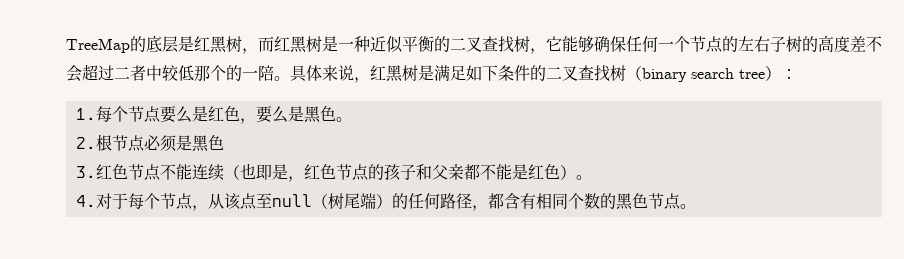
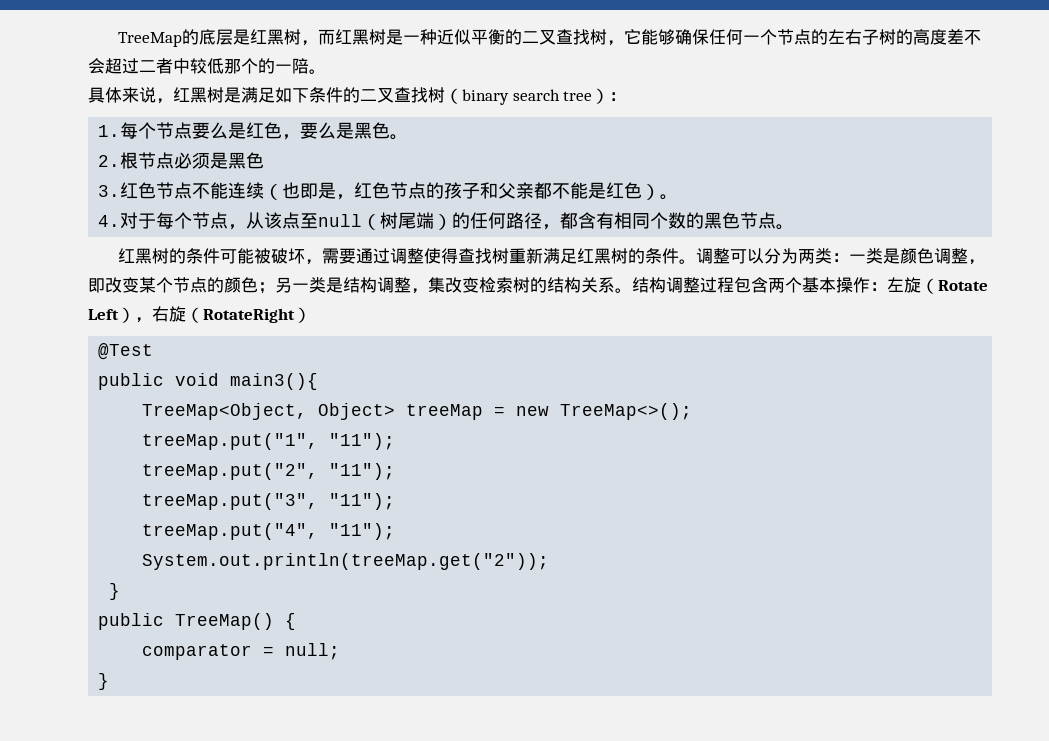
- TreeMap的底层是红黑树，而红黑树是一种近似平衡的二叉查找树，它能够确保任何一个节点的左右子树的高度差不会超过二者中较低那个的一陪。具体来说，红黑树是满足如下条件的二叉查找树（binary search tree）：
+ TreeMap的底层是红黑树，而红黑树是一种近似平衡的二叉查找树，它能够确保任何一个节点的左右子树的高度差不会超过二者中较低那个的一陪。
+ 具体来说，红黑树是满足如下条件的二叉查找树（binary search tree）：
+ 红黑树的条件可能被破坏，需要通过调整使得查找树重新满足红黑树的条件。调整可以分为两类：一类是颜色调整，即改变某个节点的颜色；另一类是结构调整，集改变检索树的结构关系。结构调整过程包含两个基本操作：左旋（Rotate Left），右旋（RotateRight）
+ @Test
+ public void main3(){
+ TreeMap<Object, Object> treeMap = new TreeMap<>();
+ treeMap.put("1", "11");
+ treeMap.put("2", "11");
+ treeMap.put("3", "11");
+ treeMap.put("4", "11");
+ System.out.println(treeMap.get("2"));
+ }
+ public TreeMap() {
+ comparator = null;
+ }

